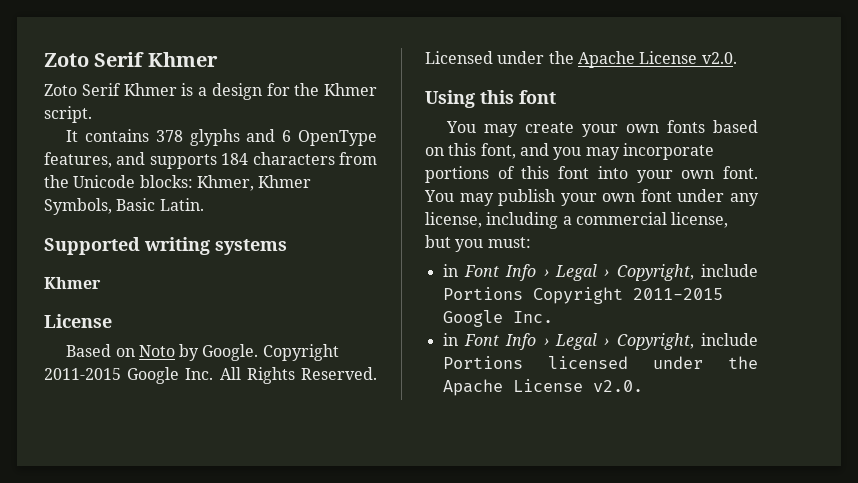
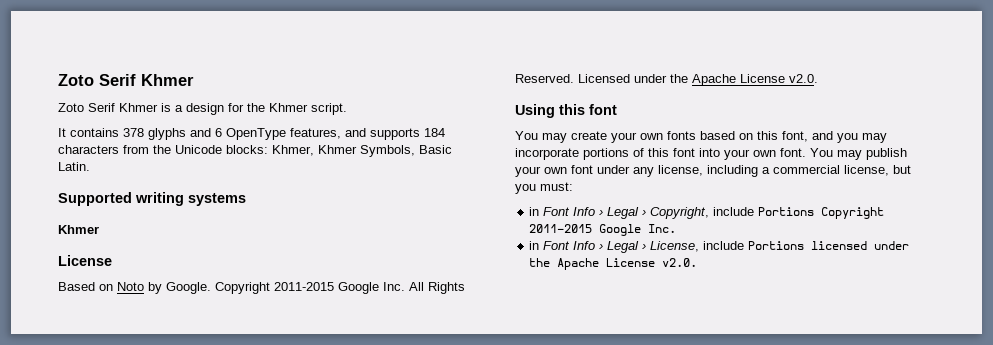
- in Font Info › Legal › Copyright, include Portions licensed under the Apache License v2.0.
+ in Font Info › Legal › License, include Portions licensed under the Apache License v2.0.

